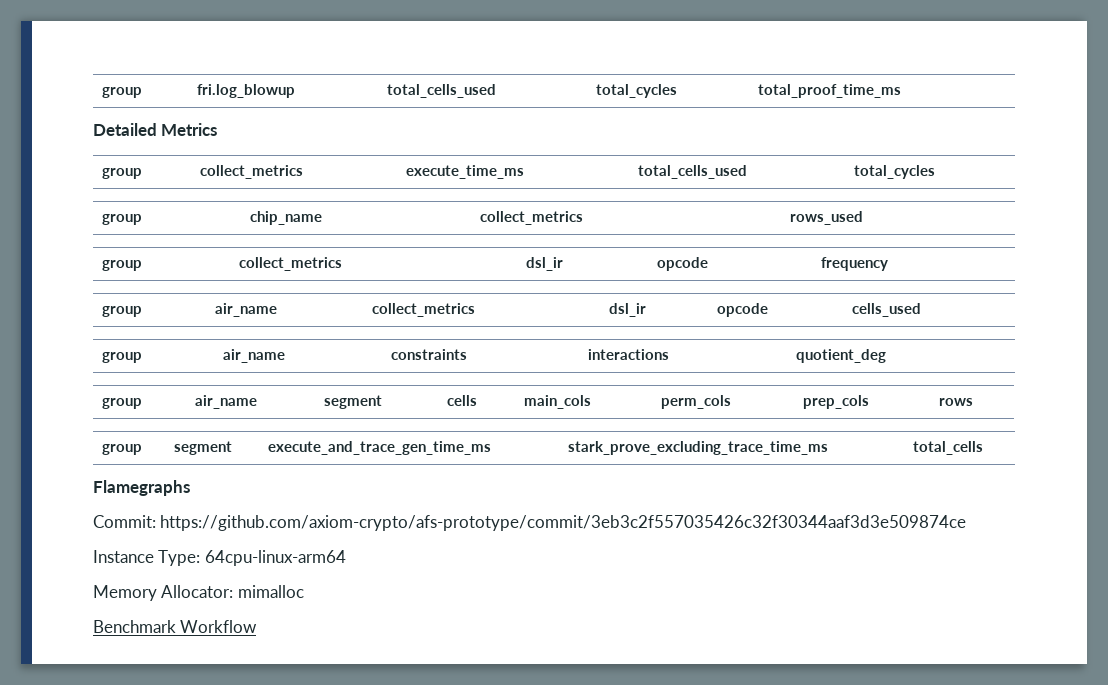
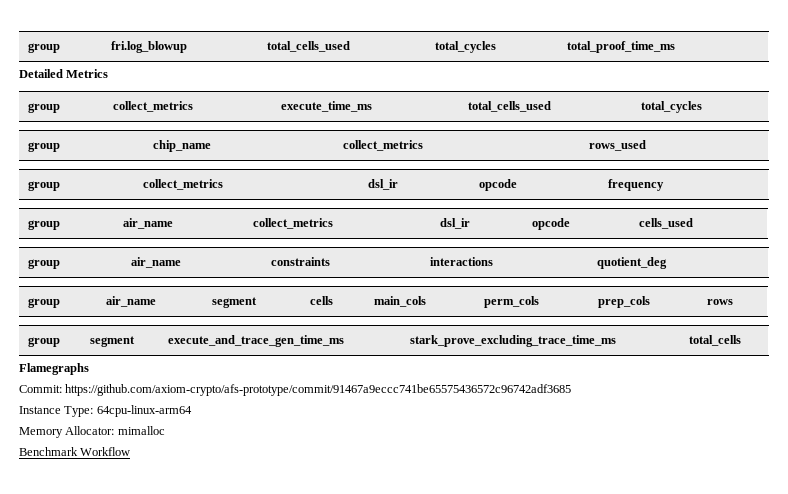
- Commit: https://github.com/axiom-crypto/afs-prototype/commit/3eb3c2f557035426c32f30344aaf3d3e509874ce
+ Commit: https://github.com/axiom-crypto/afs-prototype/commit/91467a9eccc741be65575436572c96742adf3685

